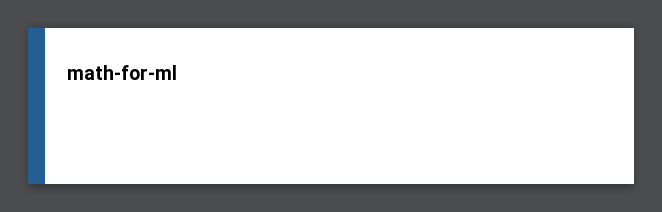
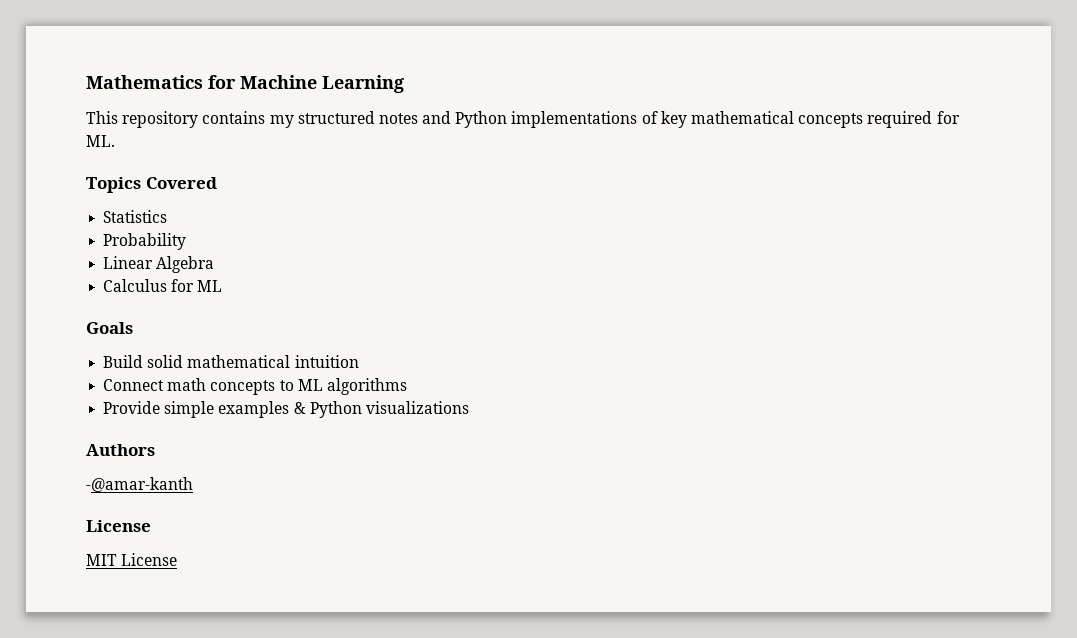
- math-for-ml
+ Mathematics for Machine Learning
+ This repository contains my structured notes and Python implementations of key mathematical concepts required for ML.
+ Topics Covered
+ Statistics
+ Probability
+ Linear Algebra
+ Calculus for ML
+ Goals
+ Build solid mathematical intuition
+ Connect math concepts to ML algorithms
+ Provide simple examples & Python visualizations
+ Authors
+ -@amar-kanth
+ License
+ MIT License

